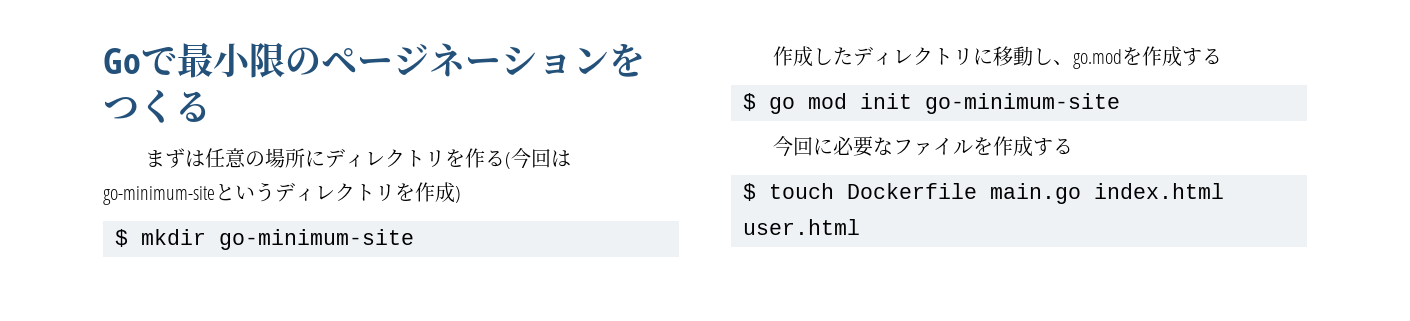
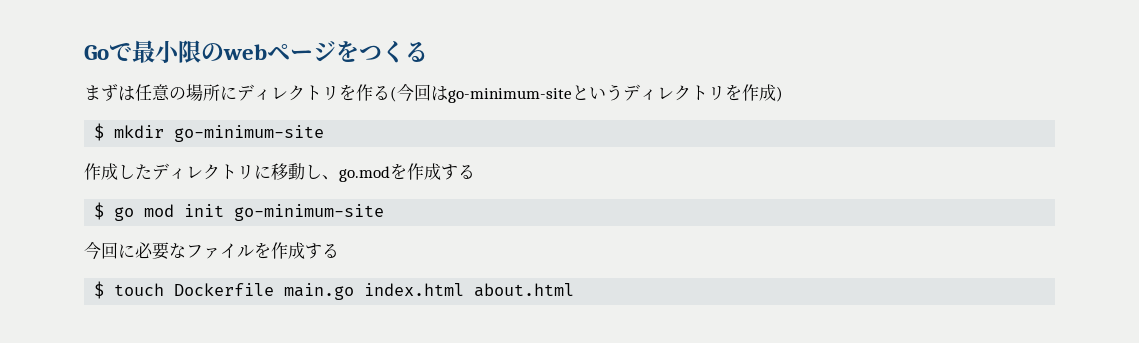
- Goで最小限のページネーションをつくる
+ Goで最小限のwebページをつくる
- $ touch Dockerfile main.go index.html user.html
+ $ touch Dockerfile main.go index.html about.html

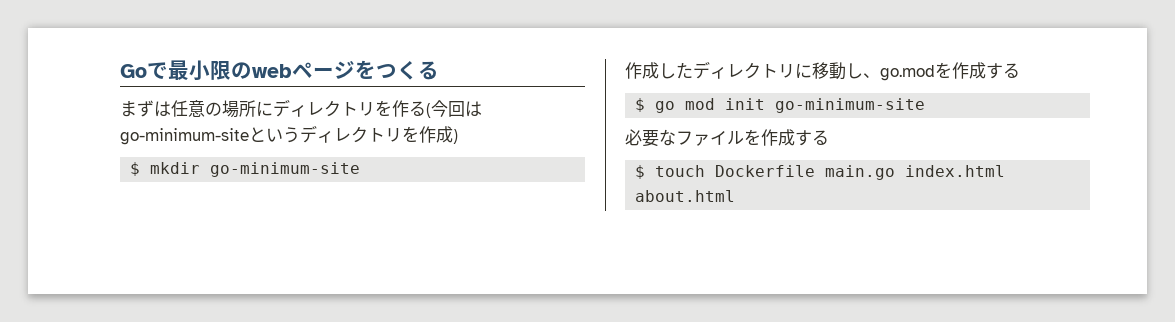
- 今回に必要なファイルを作成する
+ 必要なファイルを作成する

